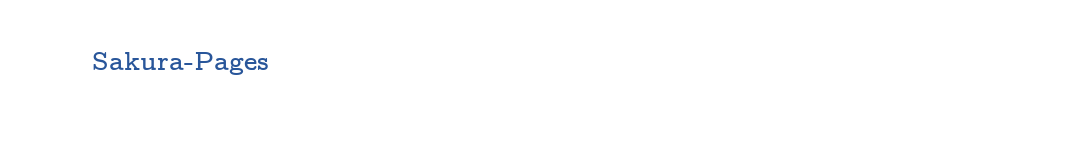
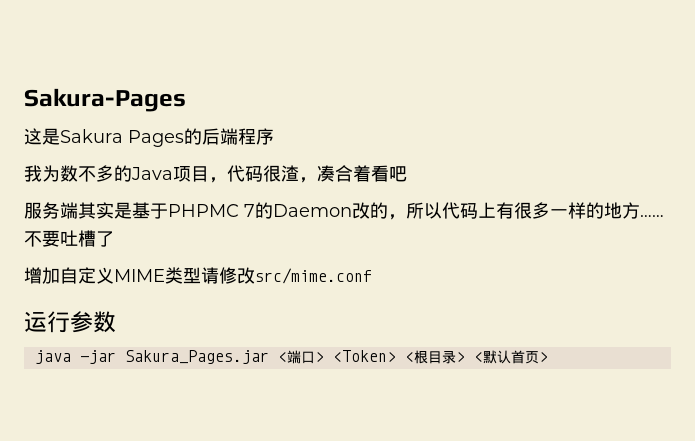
+ 这是Sakura Pages的后端程序
+ 我为数不多的Java项目，代码很渣，凑合着看吧
+ 服务端其实是基于PHPMC 7的Daemon改的，所以代码上有很多一样的地方……不要吐槽了
+ 增加自定义MIME类型请修改src/mime.conf
+ 运行参数
+ java -jar Sakura_Pages.jar <端口> <Token> <根目录> <默认首页>

